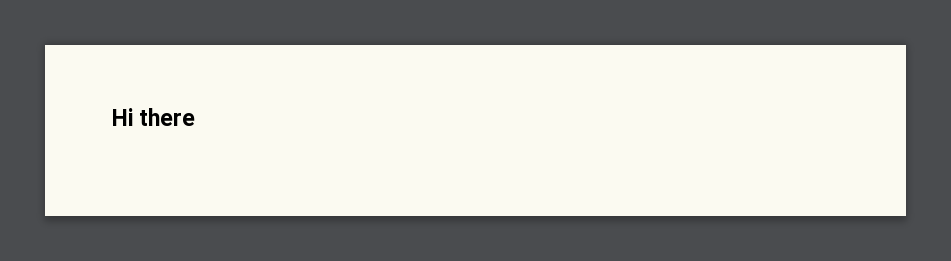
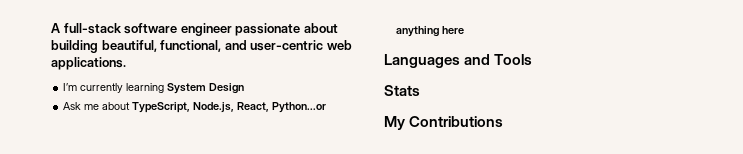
- Hi there
+ A full-stack software engineer passionate about building beautiful, functional, and user-centric web applications.
+ I’m currently learning System Design
+ Ask me about TypeScript, Node.js, React, Python...or anything here
+ Languages and Tools
+ Stats
+ My Contributions

